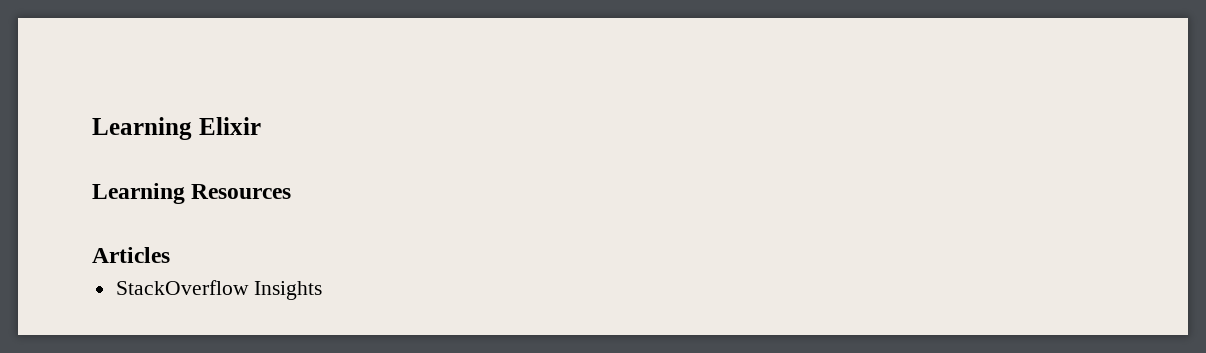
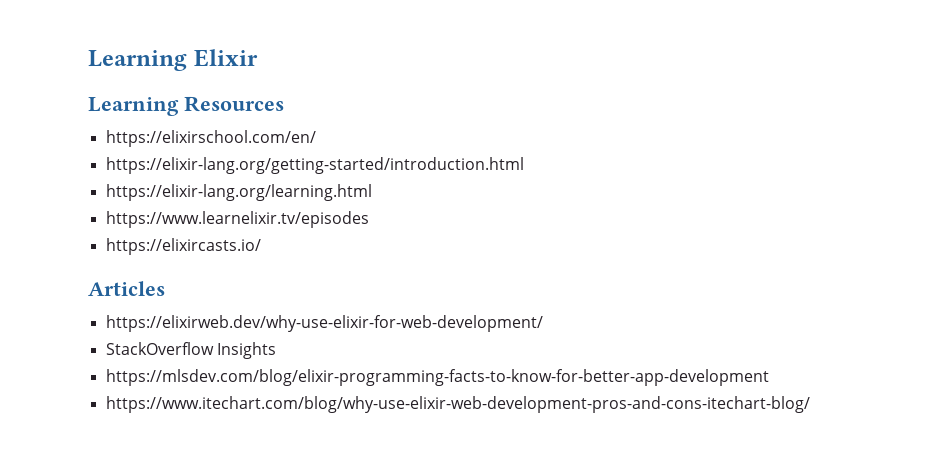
+ https://elixirschool.com/en/
+ https://elixir-lang.org/getting-started/introduction.html
+ https://elixir-lang.org/learning.html
+ https://www.learnelixir.tv/episodes
+ https://elixircasts.io/
+ https://elixirweb.dev/why-use-elixir-for-web-development/
+ https://mlsdev.com/blog/elixir-programming-facts-to-know-for-better-app-development
+ https://www.itechart.com/blog/why-use-elixir-web-development-pros-and-cons-itechart-blog/

